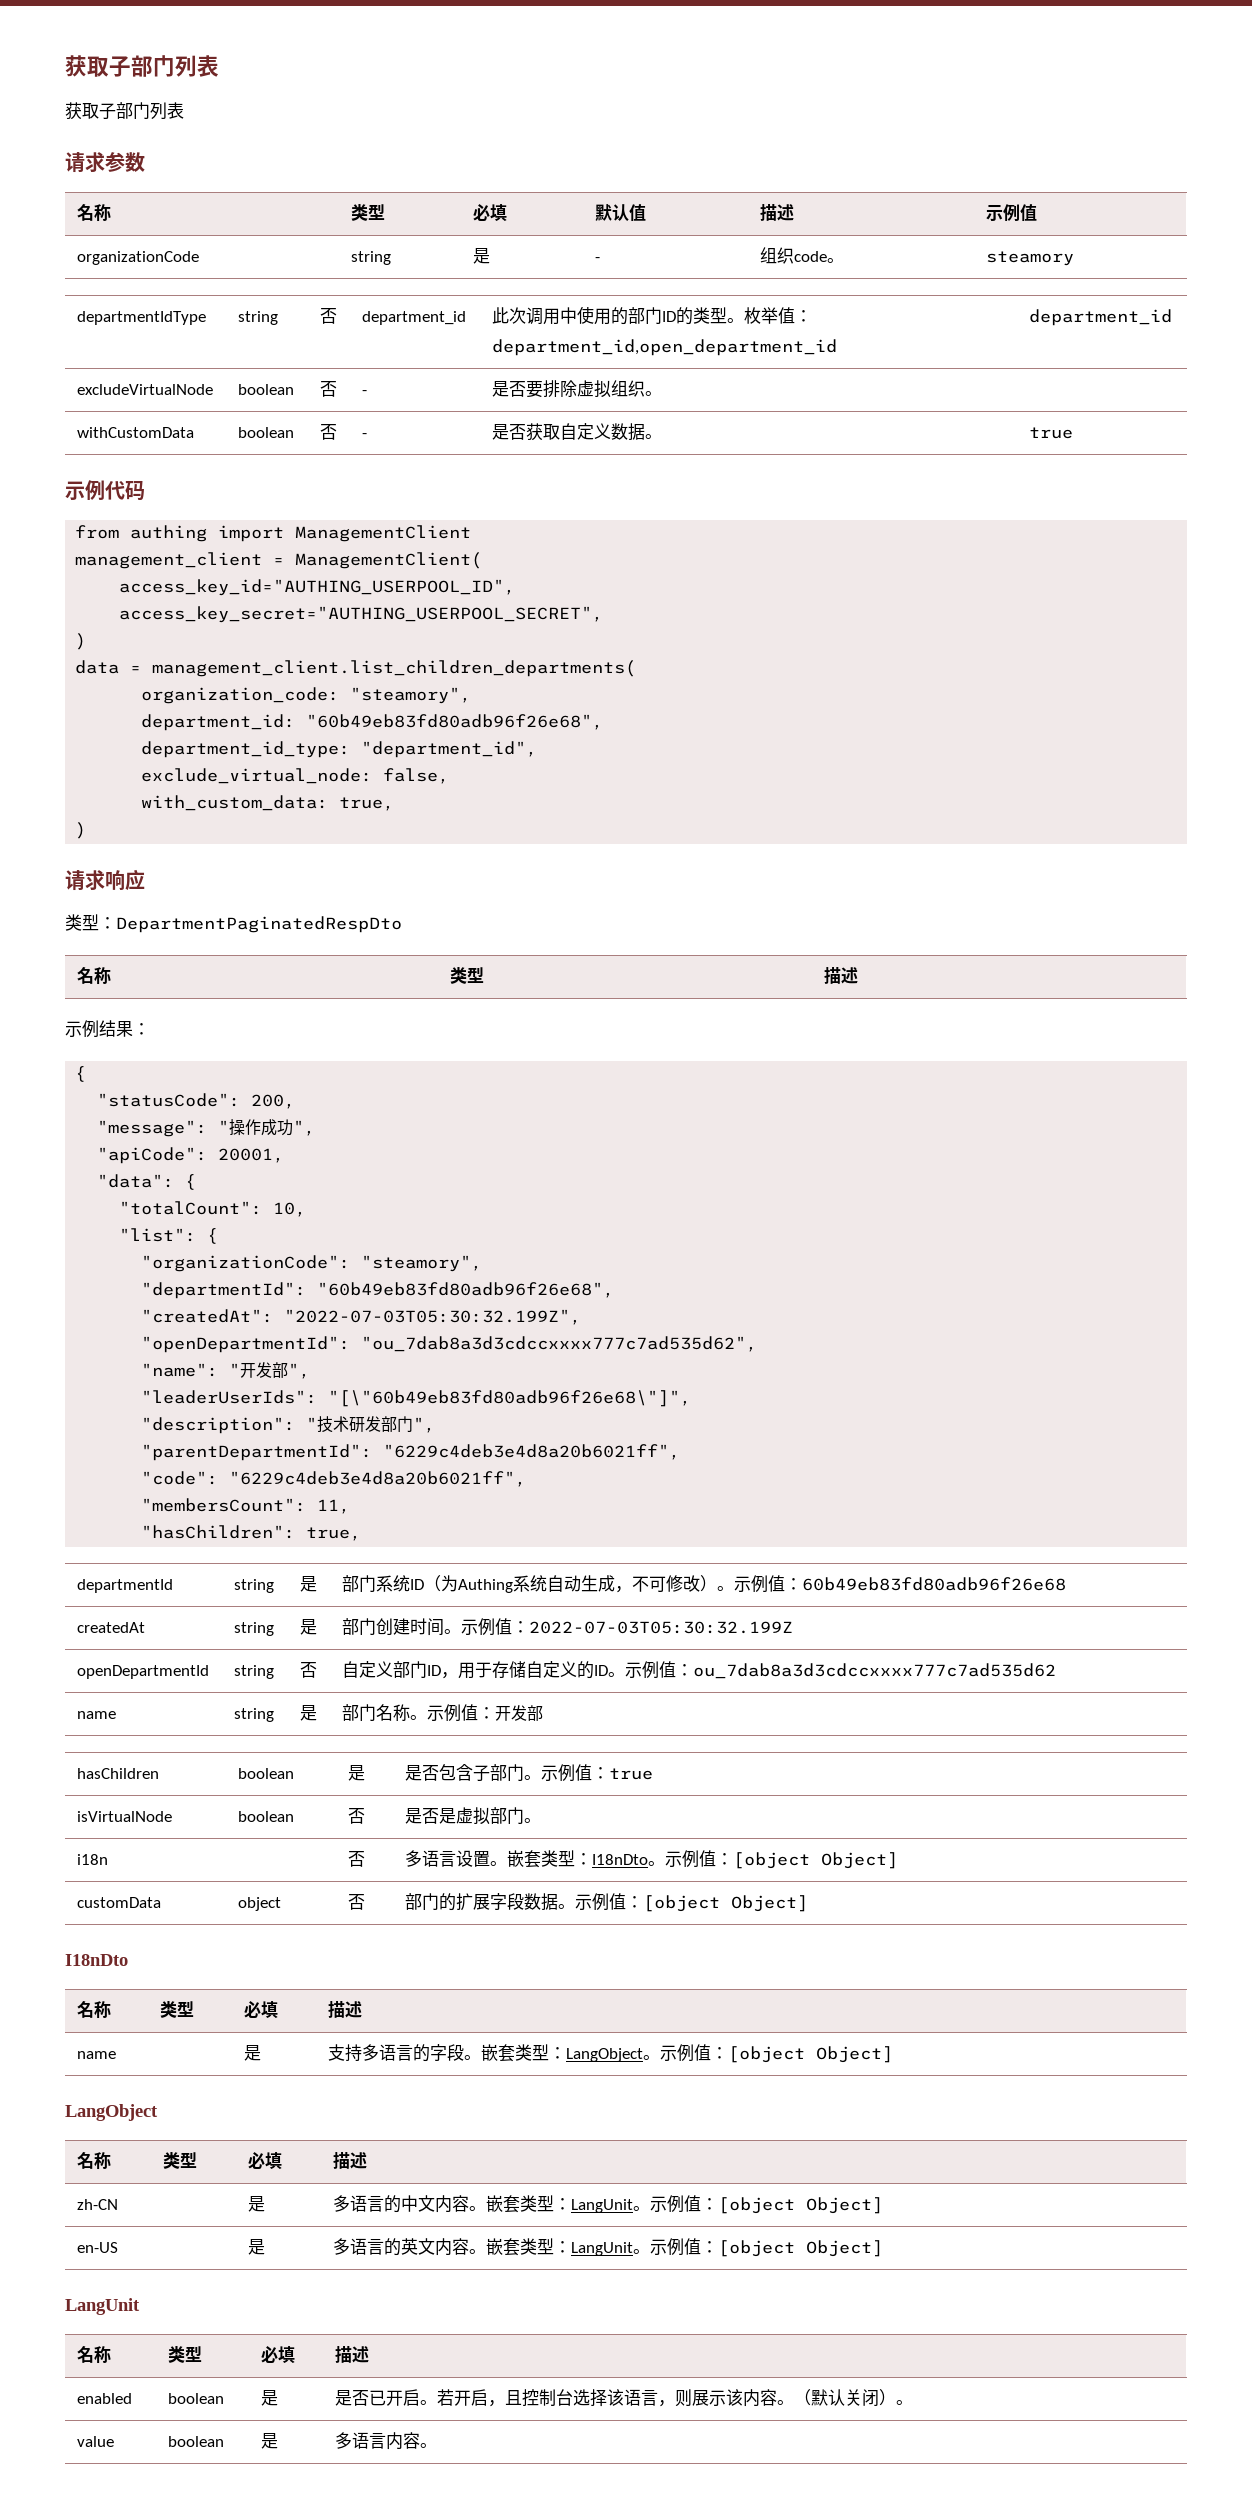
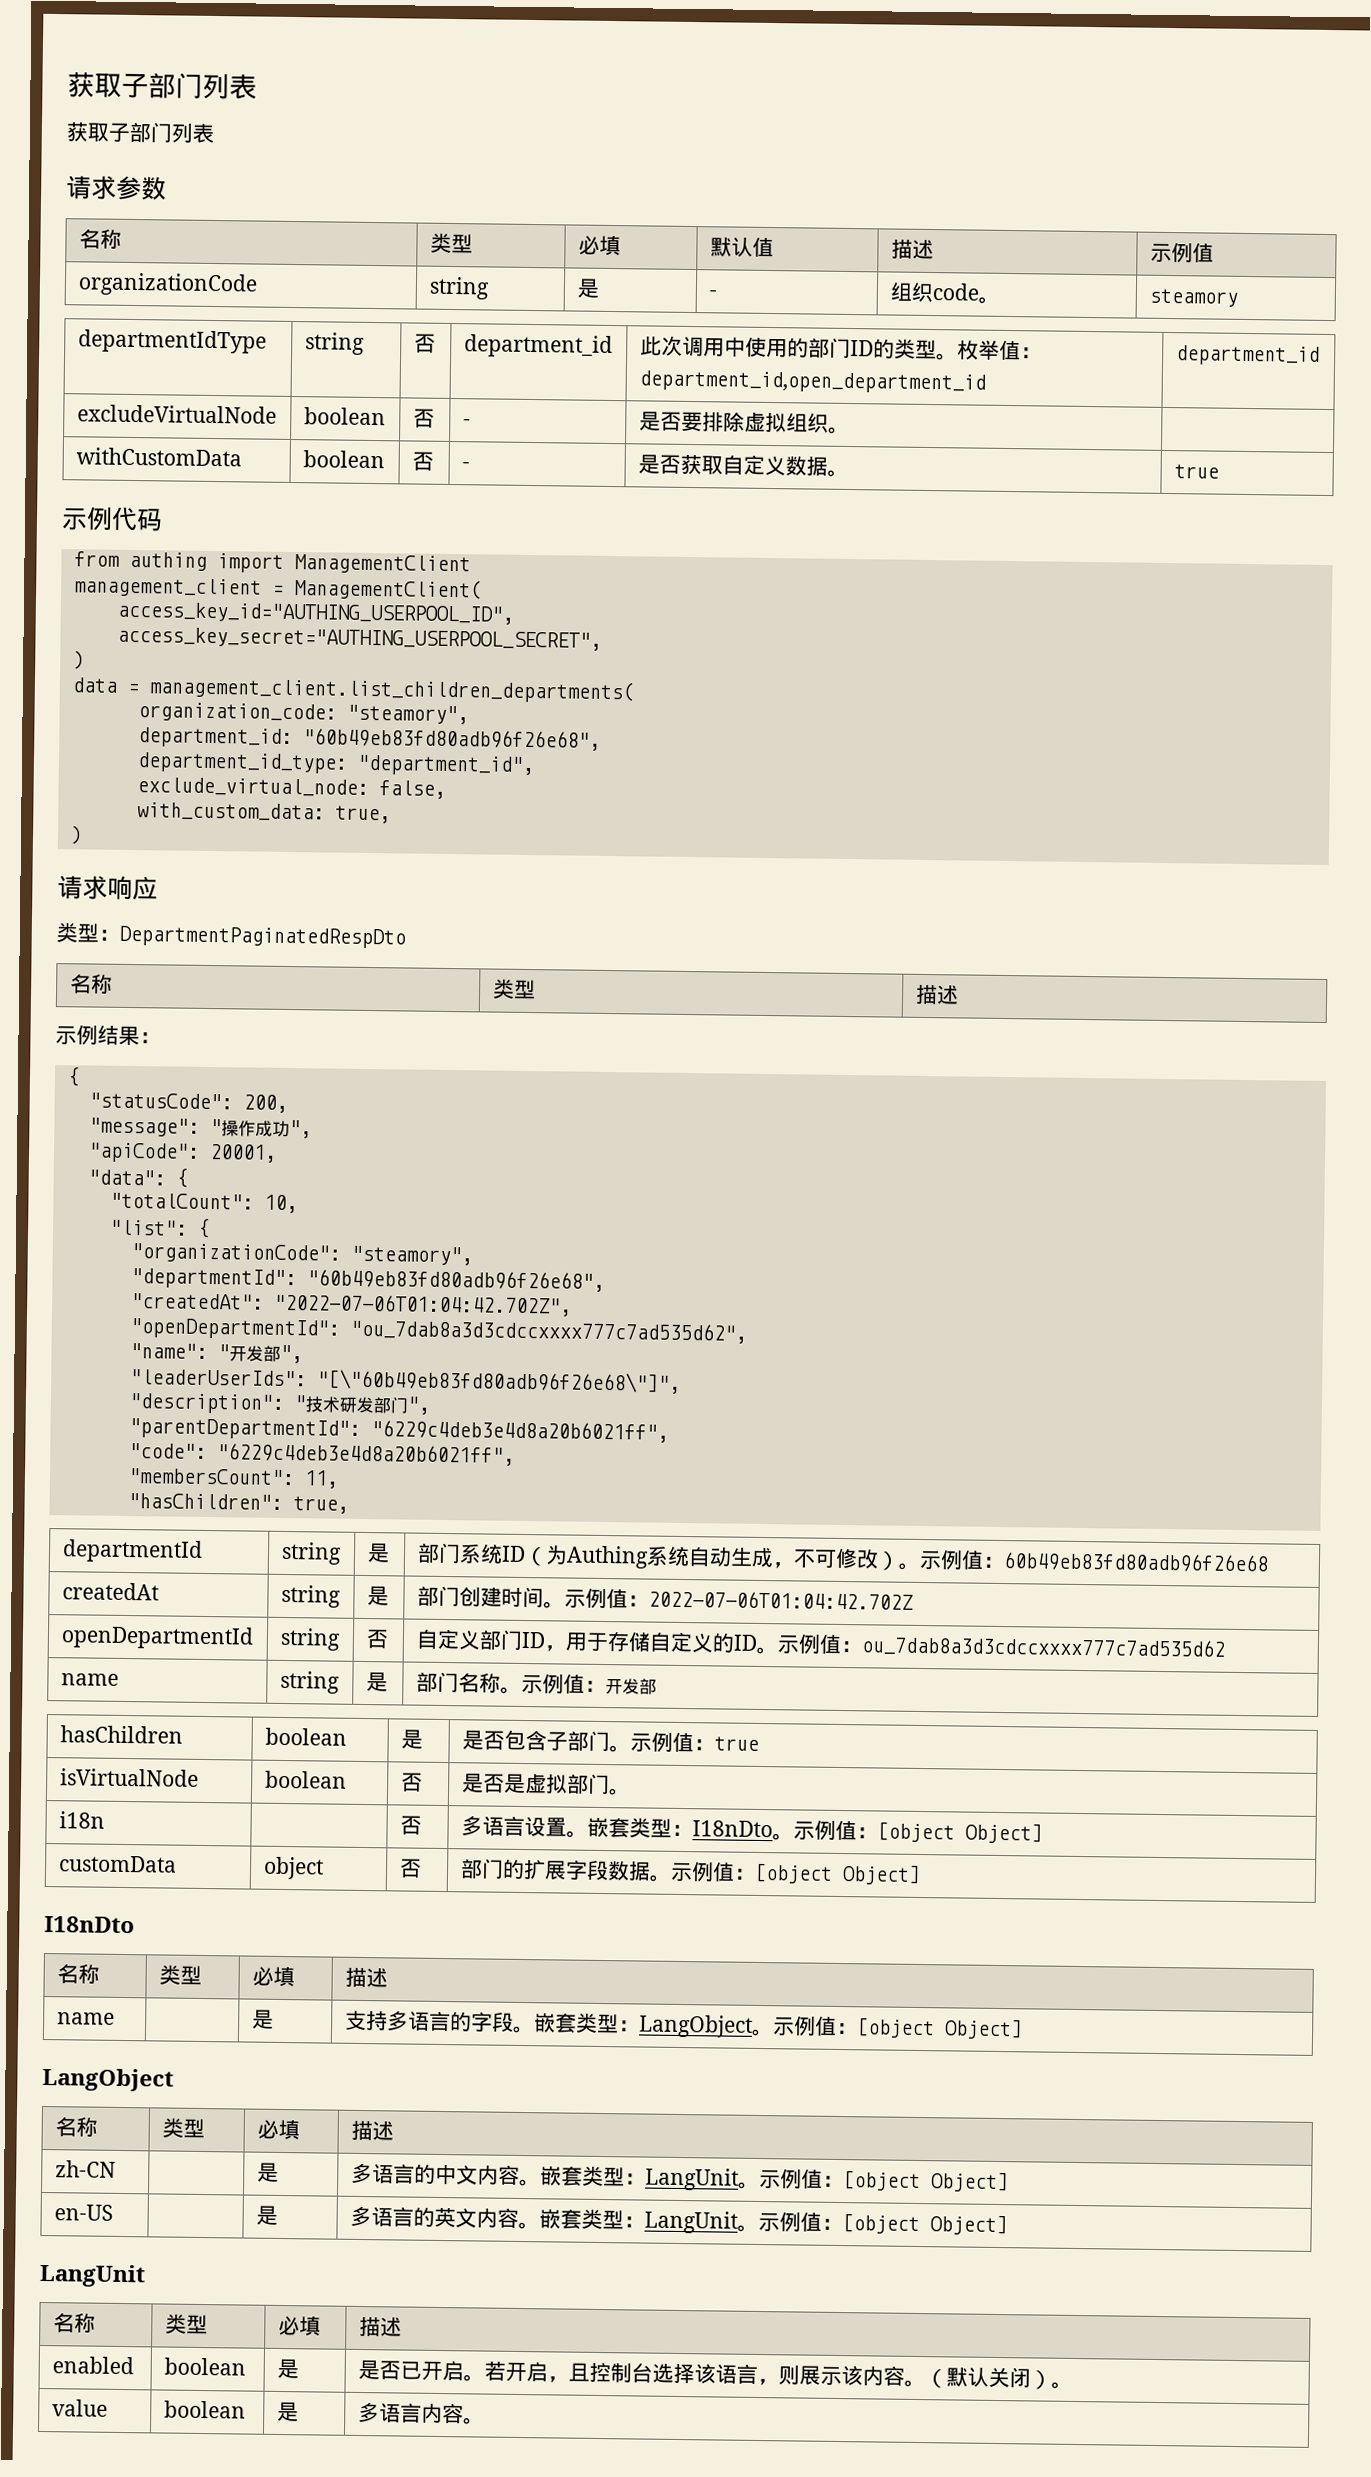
- "createdAt": "2022-07-03T05:30:32.199Z",
+ "createdAt": "2022-07-06T01:04:42.702Z",
- createdAt | string | 是 | 部门创建时间。示例值：2022-07-03T05:30:32.199Z
+ createdAt | string | 是 | 部门创建时间。示例值：2022-07-06T01:04:42.702Z

